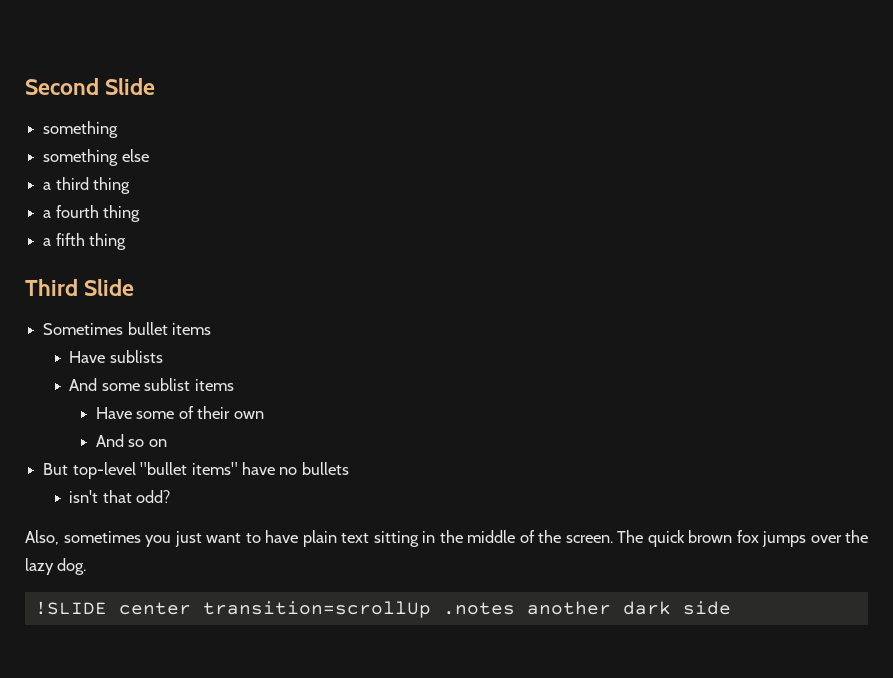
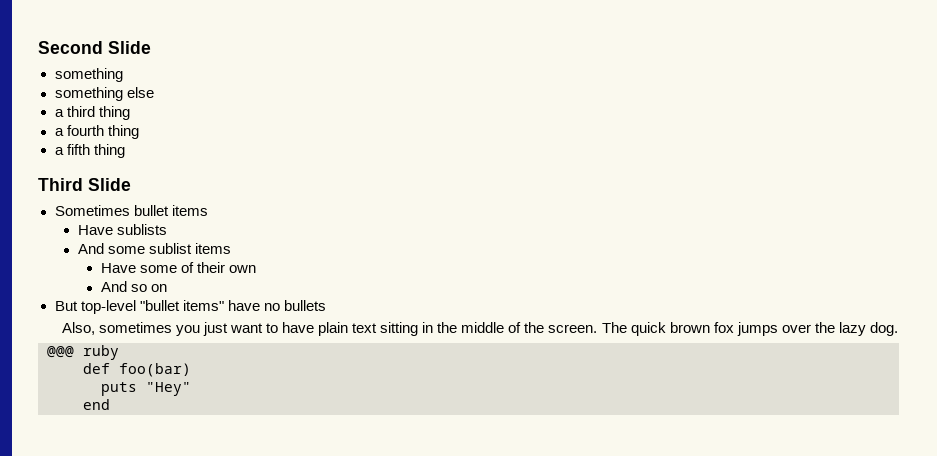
- isn't that odd?
- !SLIDE center transition=scrollUp .notes another dark side
+ @@@ ruby
+ def foo(bar)
+ puts "Hey"
+ end

